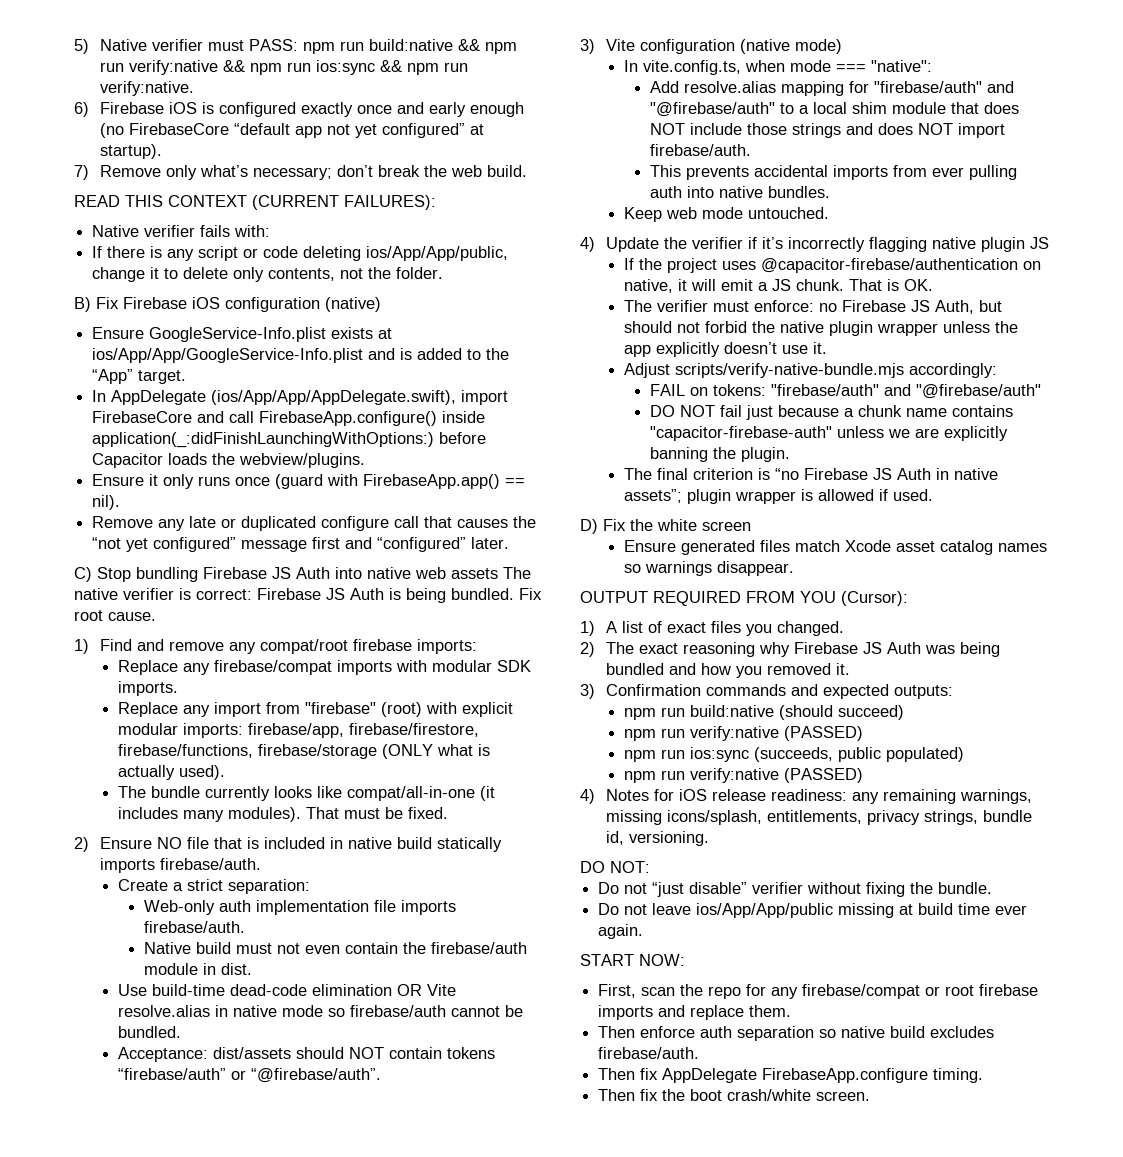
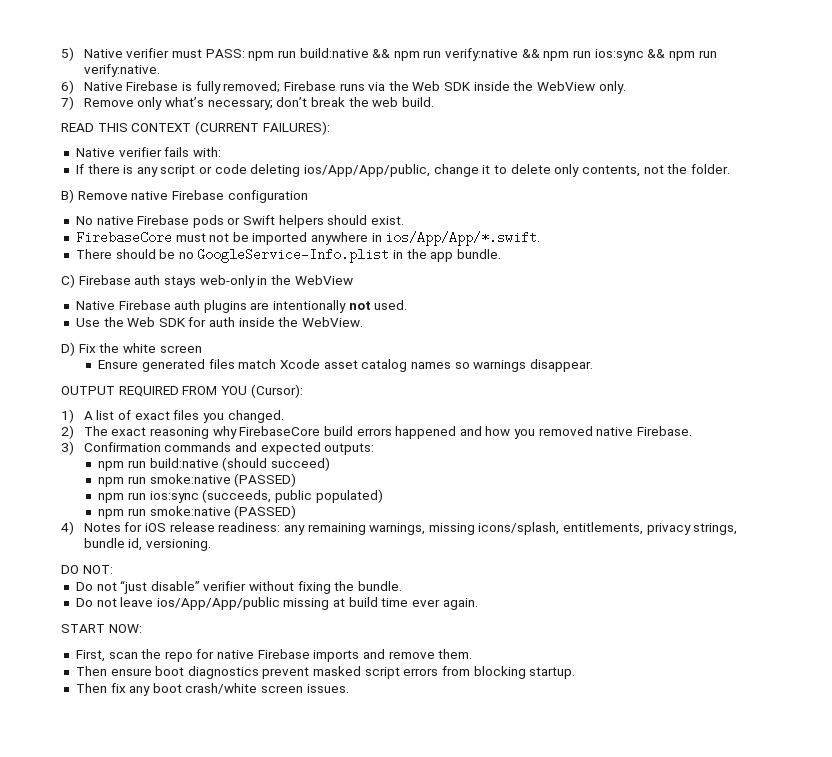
- 6) Firebase iOS is configured exactly once and early enough (no FirebaseCore “default app not yet configured” at startup).
+ 6) Native Firebase is fully removed; Firebase runs via the Web SDK inside the WebView only.
- B) Fix Firebase iOS configuration (native)
- Ensure GoogleService-Info.plist exists at ios/App/App/GoogleService-Info.plist and is added to the “App” target.
- In AppDelegate (ios/App/App/AppDelegate.swift), import FirebaseCore and call FirebaseApp.configure() inside application(_:didFinishLaunchingWithOptions:) before Capacitor loads the webview/plugins.
- Ensure it only runs once (guard with FirebaseApp.app() == nil).
- Remove any late or duplicated configure call that causes the “not yet configured” message first and “configured” later.
- C) Stop bundling Firebase JS Auth into native web assets The native verifier is correct: Firebase JS Auth is being bundled. Fix root cause.
- 1) Find and remove any compat/root firebase imports:
- Replace any firebase/compat imports with modular SDK imports.
- Replace any import from "firebase" (root) with explicit modular imports: firebase/app, firebase/firestore, firebase/functions, firebase/storage (ONLY what is actually used).
- The bundle currently looks like compat/all-in-one (it includes many modules). That must be fixed.
- 2) Ensure NO file that is included in native build statically imports firebase/auth.
- Create a strict separation:
- Web-only auth implementation file imports firebase/auth.
- Native build must not even contain the firebase/auth module in dist.
- Use build-time dead-code elimination OR Vite resolve.alias in native mode so firebase/auth cannot be bundled.
- Acceptance: dist/assets should NOT contain tokens “firebase/auth” or “@firebase/auth”.
- 3) Vite configuration (native mode)
- In vite.config.ts, when mode === "native":
- Add resolve.alias mapping for "firebase/auth" and "@firebase/auth" to a local shim module that does NOT include those strings and does NOT import firebase/auth.
- This prevents accidental imports from ever pulling auth into native bundles.
- Keep web mode untouched.
- 4) Update the verifier if it’s incorrectly flagging native plugin JS
- If the project uses @capacitor-firebase/authentication on native, it will emit a JS chunk. That is OK.
- The verifier must enforce: no Firebase JS Auth, but should not forbid the native plugin wrapper unless the app explicitly doesn’t use it.
- Adjust scripts/verify-native-bundle.mjs accordingly:
- FAIL on tokens: "firebase/auth" and "@firebase/auth"
- DO NOT fail just because a chunk name contains "capacitor-firebase-auth" unless we are explicitly banning the plugin.
- The final criterion is “no Firebase JS Auth in native assets”; plugin wrapper is allowed if used.
+ B) Remove native Firebase configuration
+ No native Firebase pods or Swift helpers should exist.
+ FirebaseCore must not be imported anywhere in ios/App/App/*.swift.
+ There should be no GoogleService-Info.plist in the app bundle.
+ C) Firebase auth stays web-only in the WebView
+ Native Firebase auth plugins are intentionally not used.
+ Use the Web SDK for auth inside the WebView.
- 2) The exact reasoning why Firebase JS Auth was being bundled and how you removed it.
+ 2) The exact reasoning why FirebaseCore build errors happened and how you removed native Firebase.
  npm run build:native (should succeed)
- npm run verify:native (PASSED)
+ npm run smoke:native (PASSED)
  npm run ios:sync (succeeds, public populated)
- npm run verify:native (PASSED)
+ npm run smoke:native (PASSED)
- First, scan the repo for any firebase/compat or root firebase imports and replace them.
+ First, scan the repo for native Firebase imports and remove them.
- Then enforce auth separation so native build excludes firebase/auth.
- Then fix AppDelegate FirebaseApp.configure timing.
- Then fix the boot crash/white screen.
+ Then ensure boot diagnostics prevent masked script errors from blocking startup.
+ Then fix any boot crash/white screen issues.

